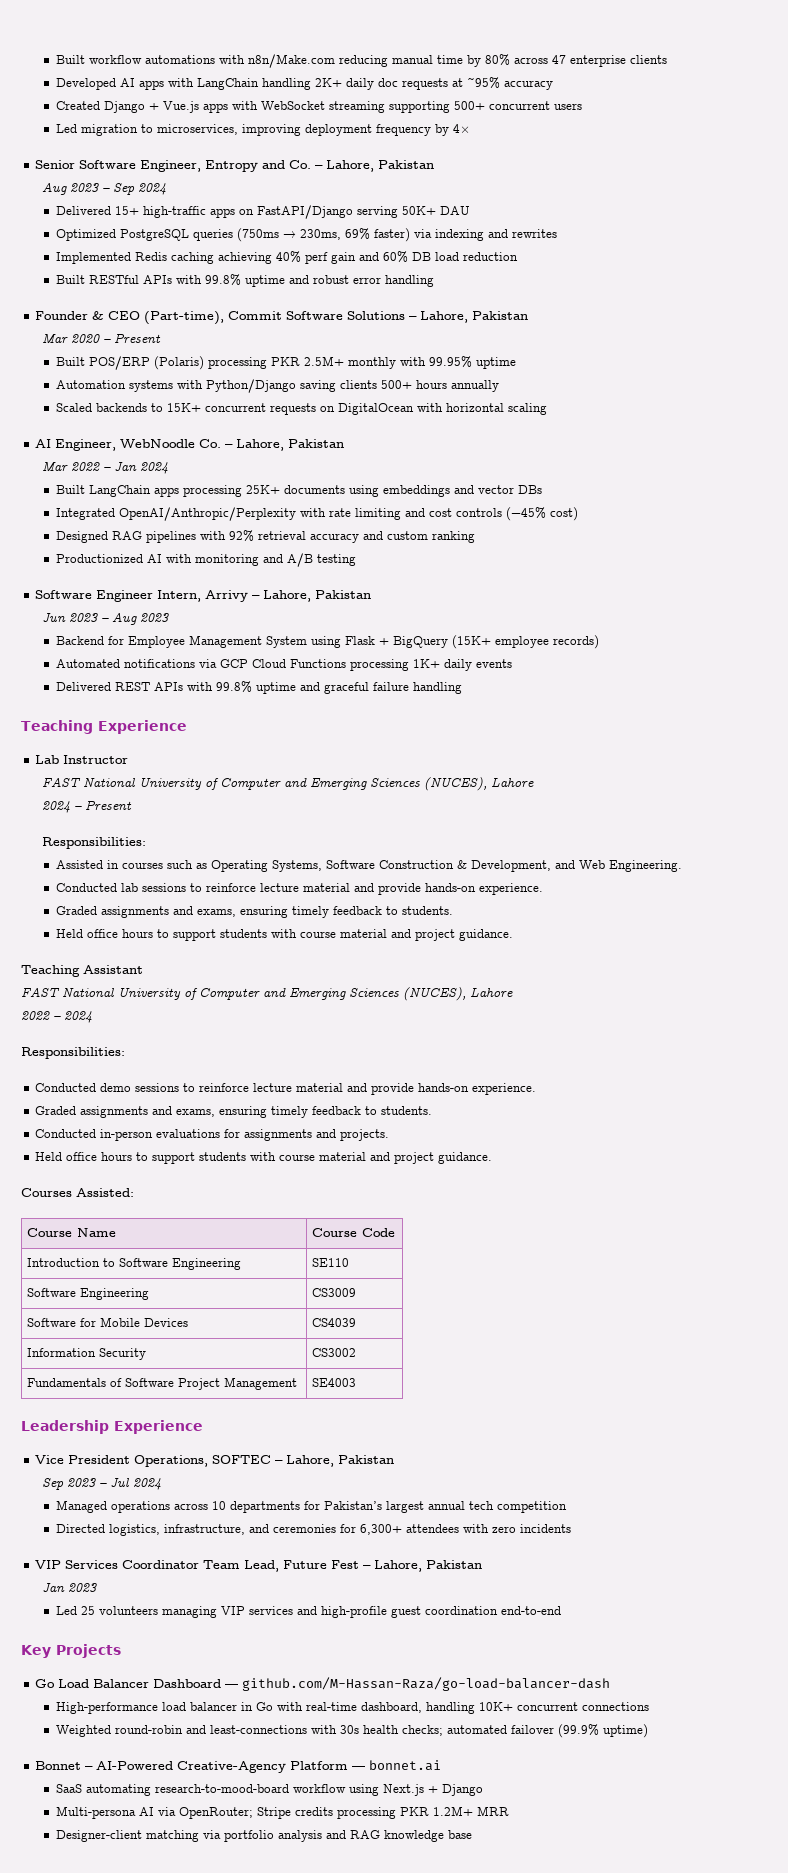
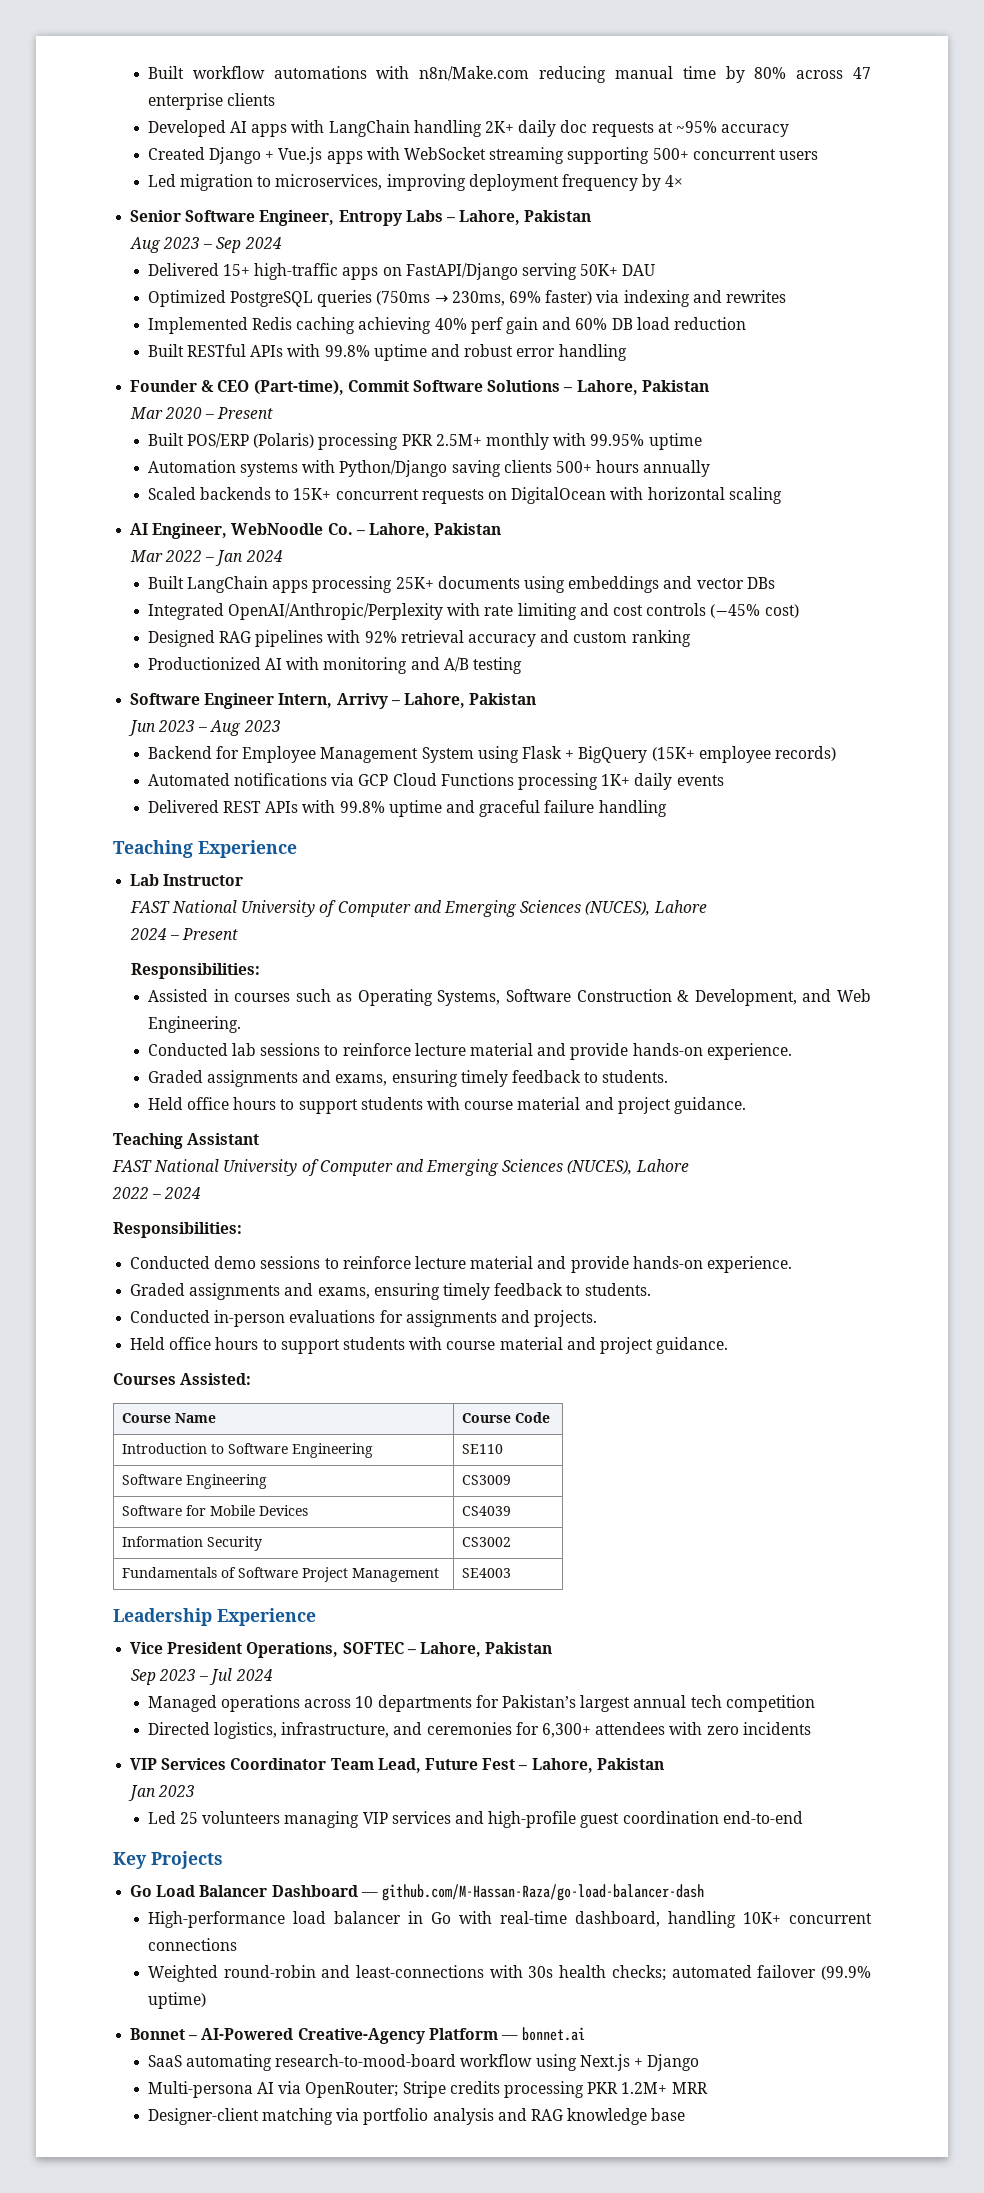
- Senior Software Engineer, Entropy and Co. – Lahore, Pakistan
+ Senior Software Engineer, Entropy Labs – Lahore, Pakistan

